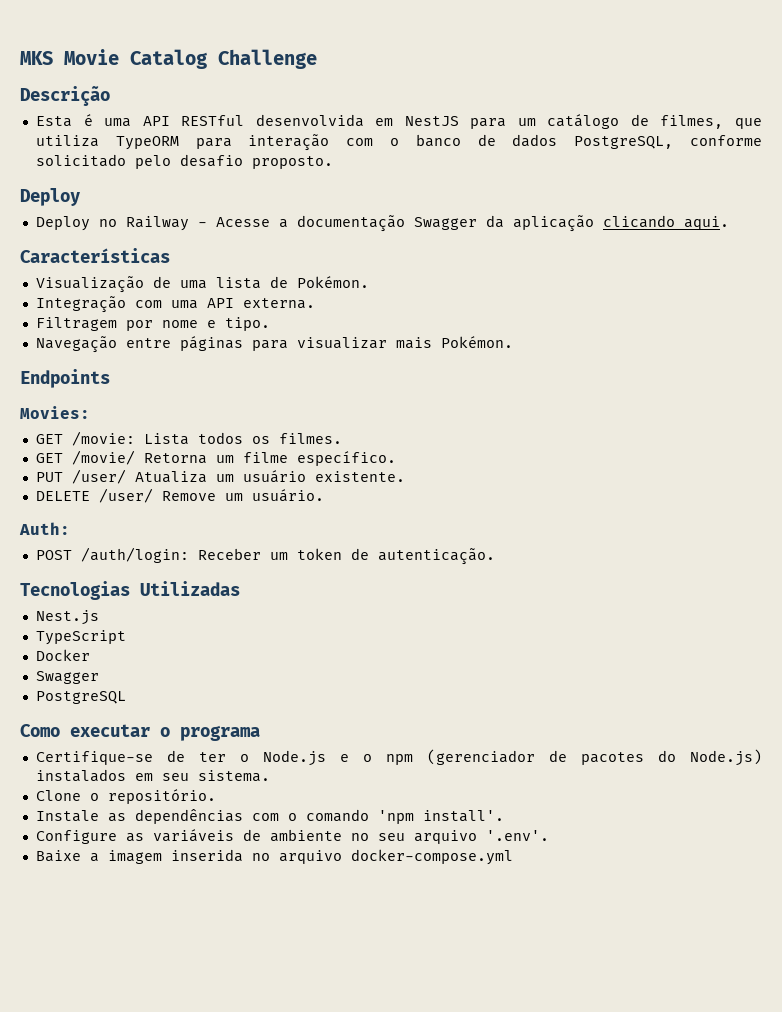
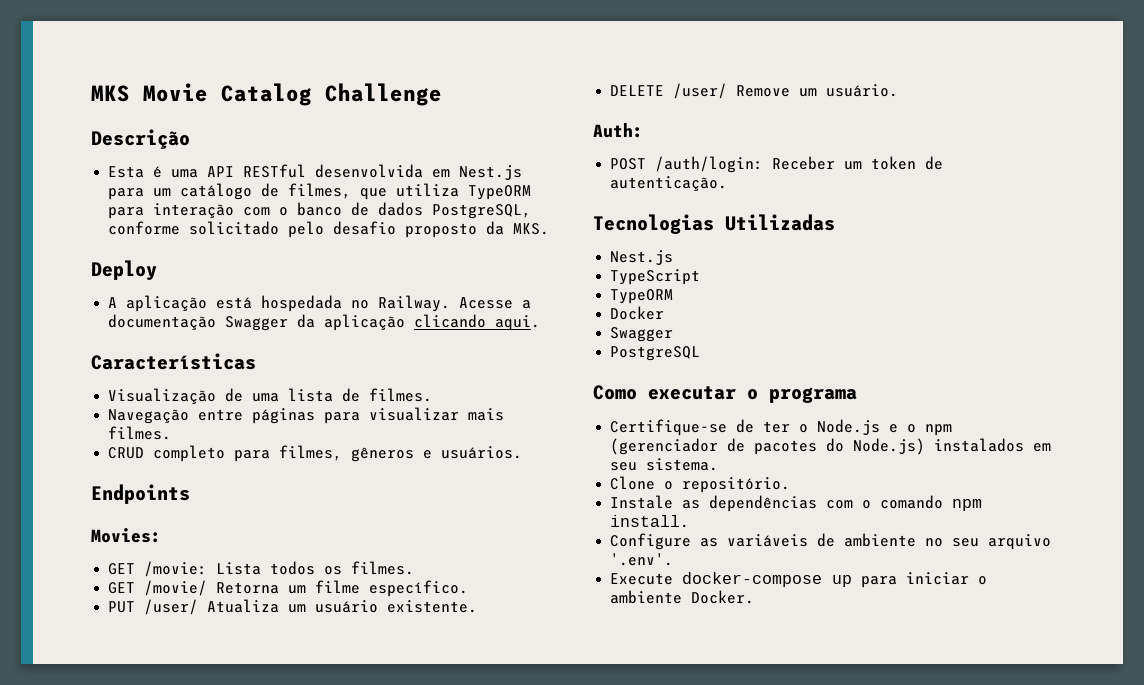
- Esta é uma API RESTful desenvolvida em NestJS para um catálogo de filmes, que utiliza TypeORM para interação com o banco de dados PostgreSQL, conforme solicitado pelo desafio proposto.
+ Esta é uma API RESTful desenvolvida em Nest.js para um catálogo de filmes, que utiliza TypeORM para interação com o banco de dados PostgreSQL, conforme solicitado pelo desafio proposto da MKS.
  Deploy
- Deploy no Railway - Acesse a documentação Swagger da aplicação clicando aqui.
+ A aplicação está hospedada no Railway. Acesse a documentação Swagger da aplicação clicando aqui.
- Visualização de uma lista de Pokémon.
- Integração com uma API externa.
- Filtragem por nome e tipo.
+ Visualização de uma lista de filmes.
- Navegação entre páginas para visualizar mais Pokémon.
+ Navegação entre páginas para visualizar mais filmes.
+ CRUD completo para filmes, gêneros e usuários.
  TypeScript
+ TypeORM
- Instale as dependências com o comando 'npm install'.
+ Instale as dependências com o comando npm install.
- Baixe a imagem inserida no arquivo docker-compose.yml
+ Execute docker-compose up para iniciar o ambiente Docker.

